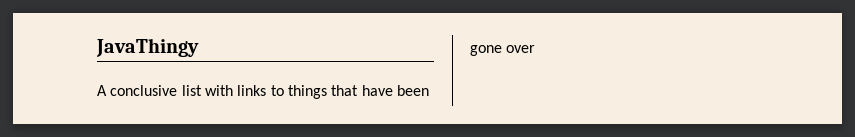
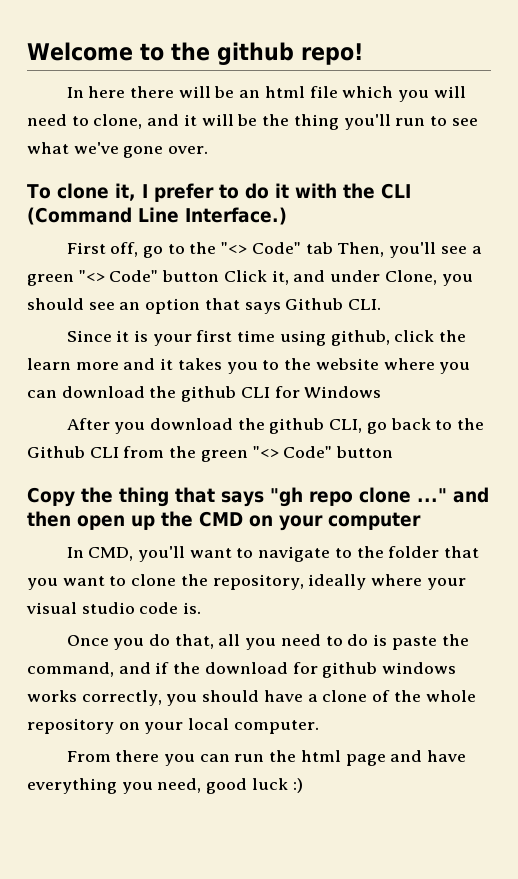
- JavaThingy
- A conclusive list with links to things that have been gone over
+ Welcome to the github repo!
+ In here there will be an html file which you will need to clone, and it will be the thing you'll run to see what we've gone over.
+ To clone it, I prefer to do it with the CLI (Command Line Interface.)
+ First off, go to the "<> Code" tab Then, you'll see a green "<> Code" button Click it, and under Clone, you should see an option that says Github CLI.
+ Since it is your first time using github, click the learn more and it takes you to the website where you can download the github CLI for Windows
+ After you download the github CLI, go back to the Github CLI from the green "<> Code" button
+ Copy the thing that says "gh repo clone ..." and then open up the CMD on your computer
+ In CMD, you'll want to navigate to the folder that you want to clone the repository, ideally where your visual studio code is.
+ Once you do that, all you need to do is paste the command, and if the download for github windows works correctly, you should have a clone of the whole repository on your local computer.
+ From there you can run the html page and have everything you need, good luck :)

